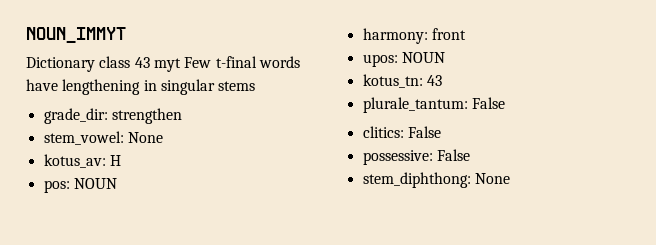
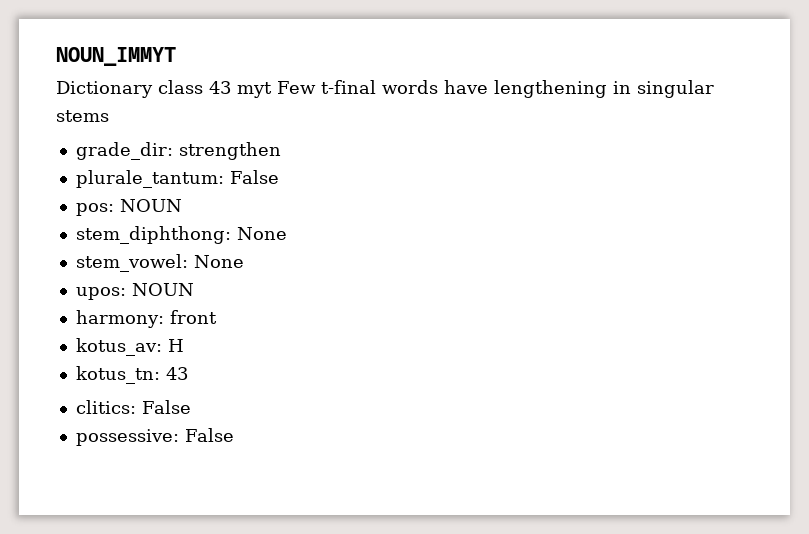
+ plurale_tantum: False
+ pos: NOUN
+ stem_diphthong: None
- kotus_av: H
- pos: NOUN
+ upos: NOUN
- upos: NOUN
+ kotus_av: H
- plurale_tantum: False
- stem_diphthong: None

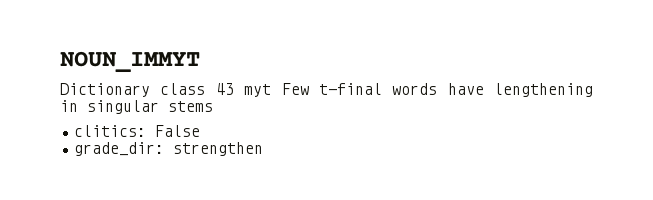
- grade_dir: strengthen
- plurale_tantum: False
- pos: NOUN
- stem_diphthong: None
- stem_vowel: None
- upos: NOUN
- harmony: front
- kotus_av: H
- kotus_tn: 43
- possessive: False
+ grade_dir: strengthen

